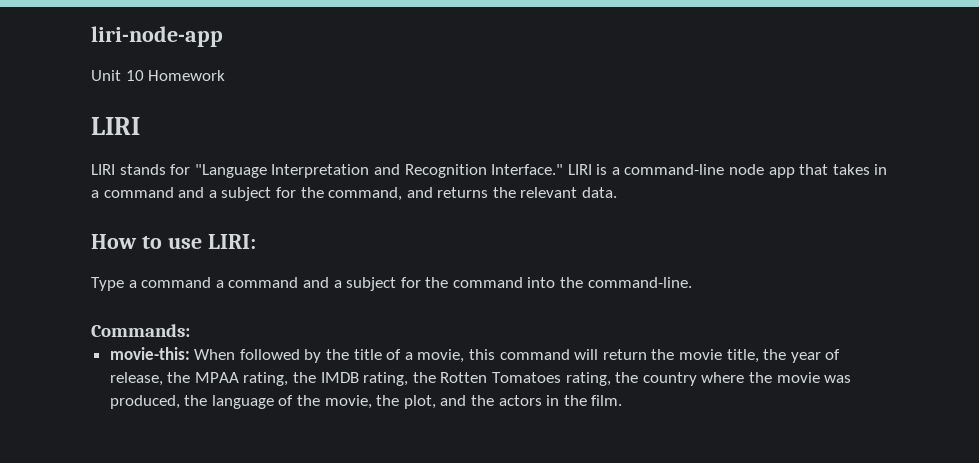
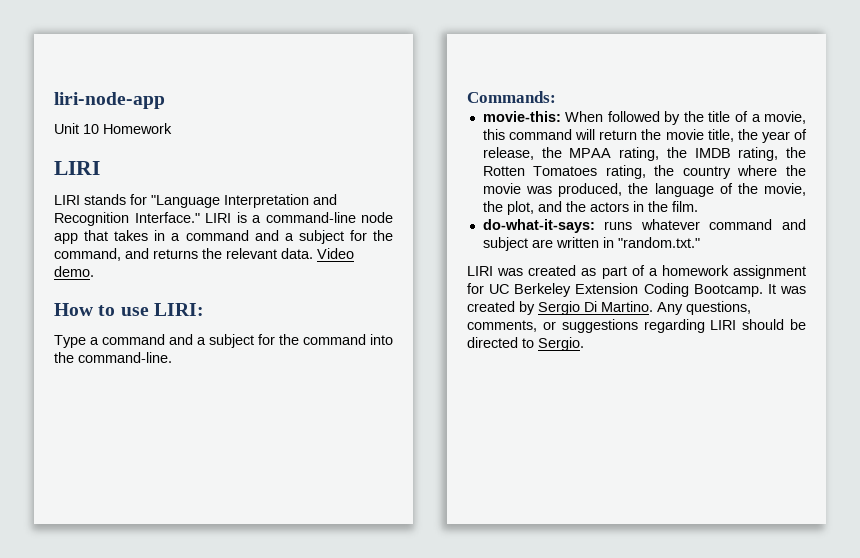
+ Video demo.
- Type a command a command and a subject for the command into the command-line.
+ Type a command and a subject for the command into the command-line.
+ do-what-it-says: runs whatever command and subject are written in "random.txt."
+ LIRI was created as part of a homework assignment for UC Berkeley Extension Coding Bootcamp. It was created by Sergio Di Martino. Any questions, comments, or suggestions regarding LIRI should be directed to Sergio.

